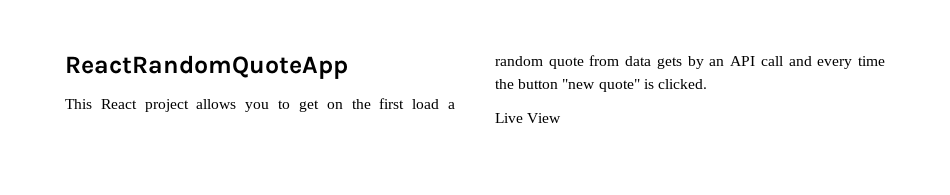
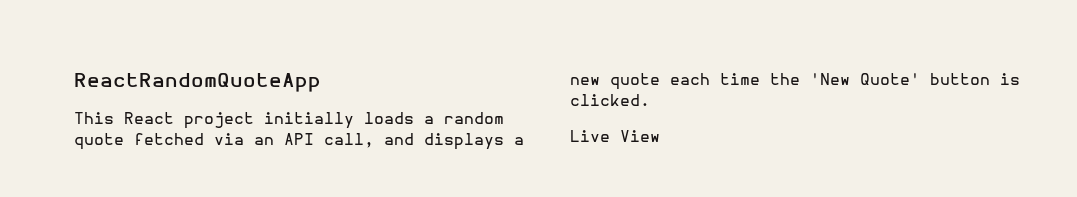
- This React project allows you to get on the first load a random quote from data gets by an API call and every time the button "new quote" is clicked.
+ This React project initially loads a random quote fetched via an API call, and displays a new quote each time the 'New Quote' button is clicked.

